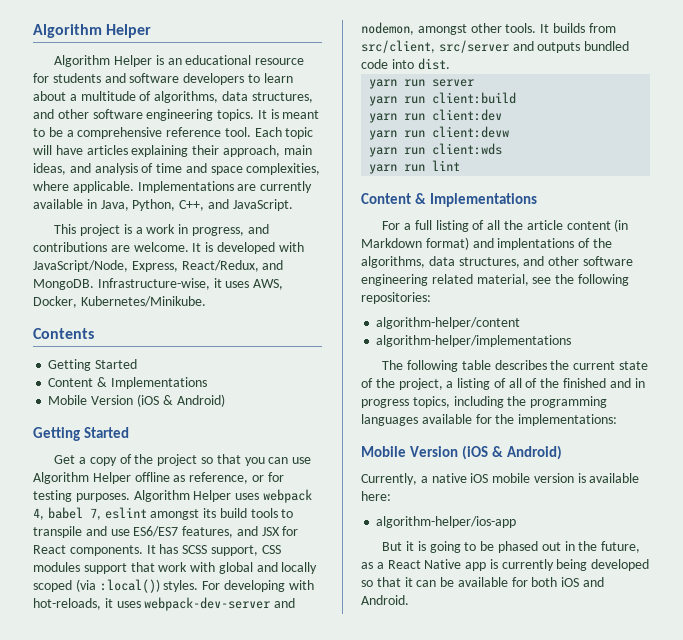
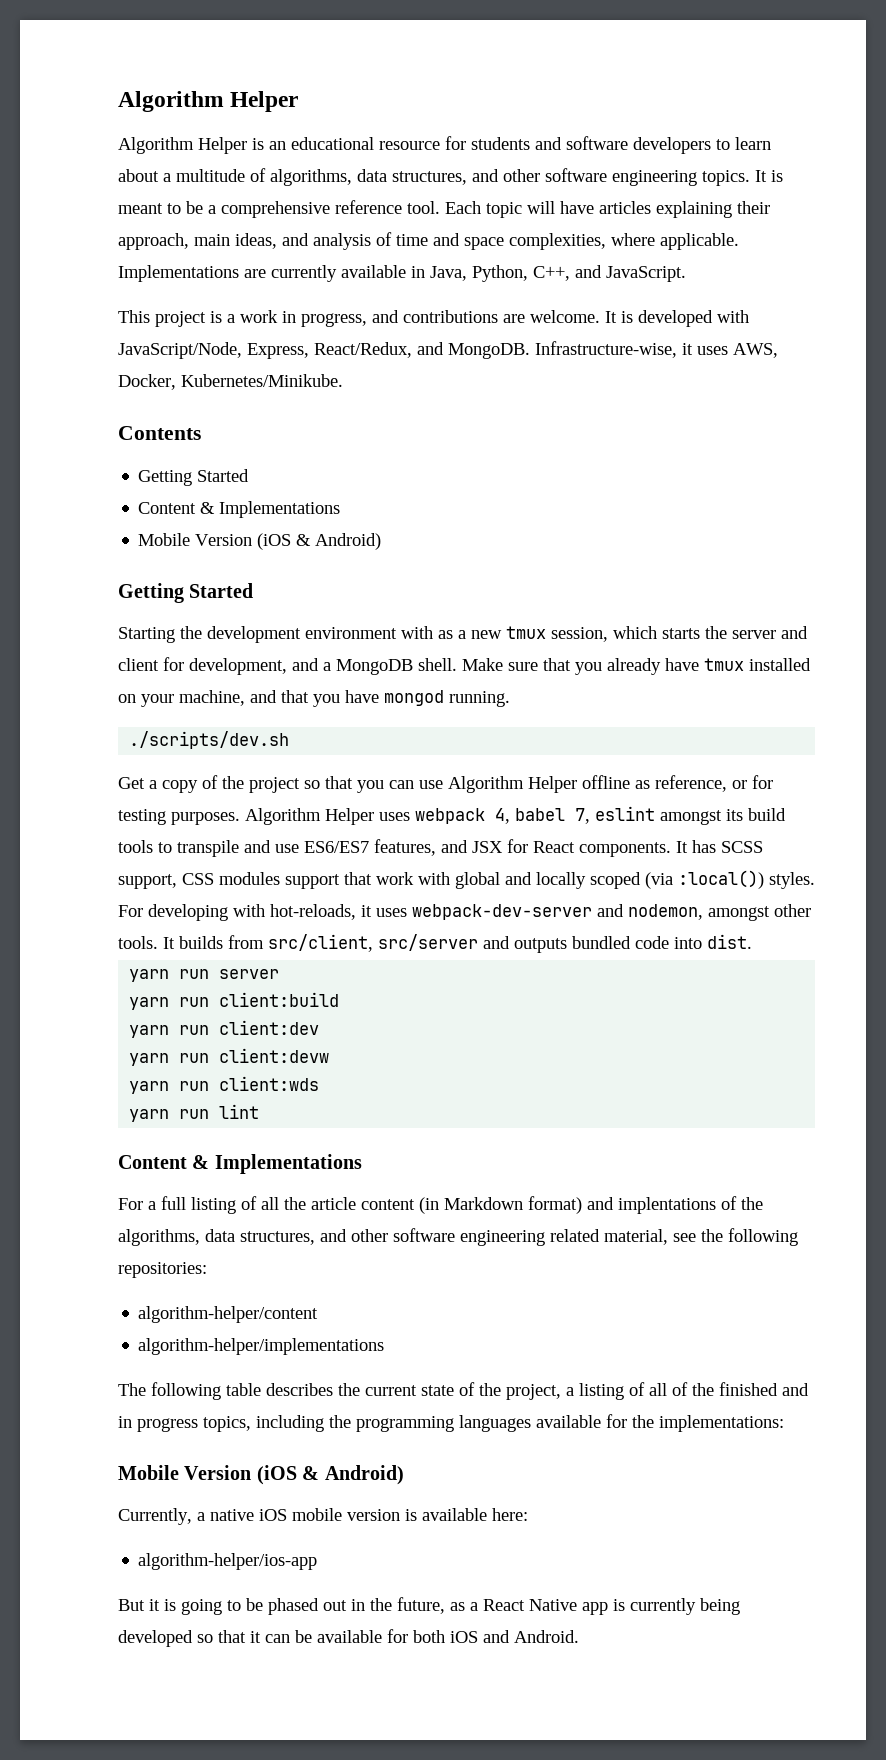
+ Starting the development environment with as a new tmux session, which starts the server and client for development, and a MongoDB shell. Make sure that you already have tmux installed on your machine, and that you have mongod running.
+ ./scripts/dev.sh

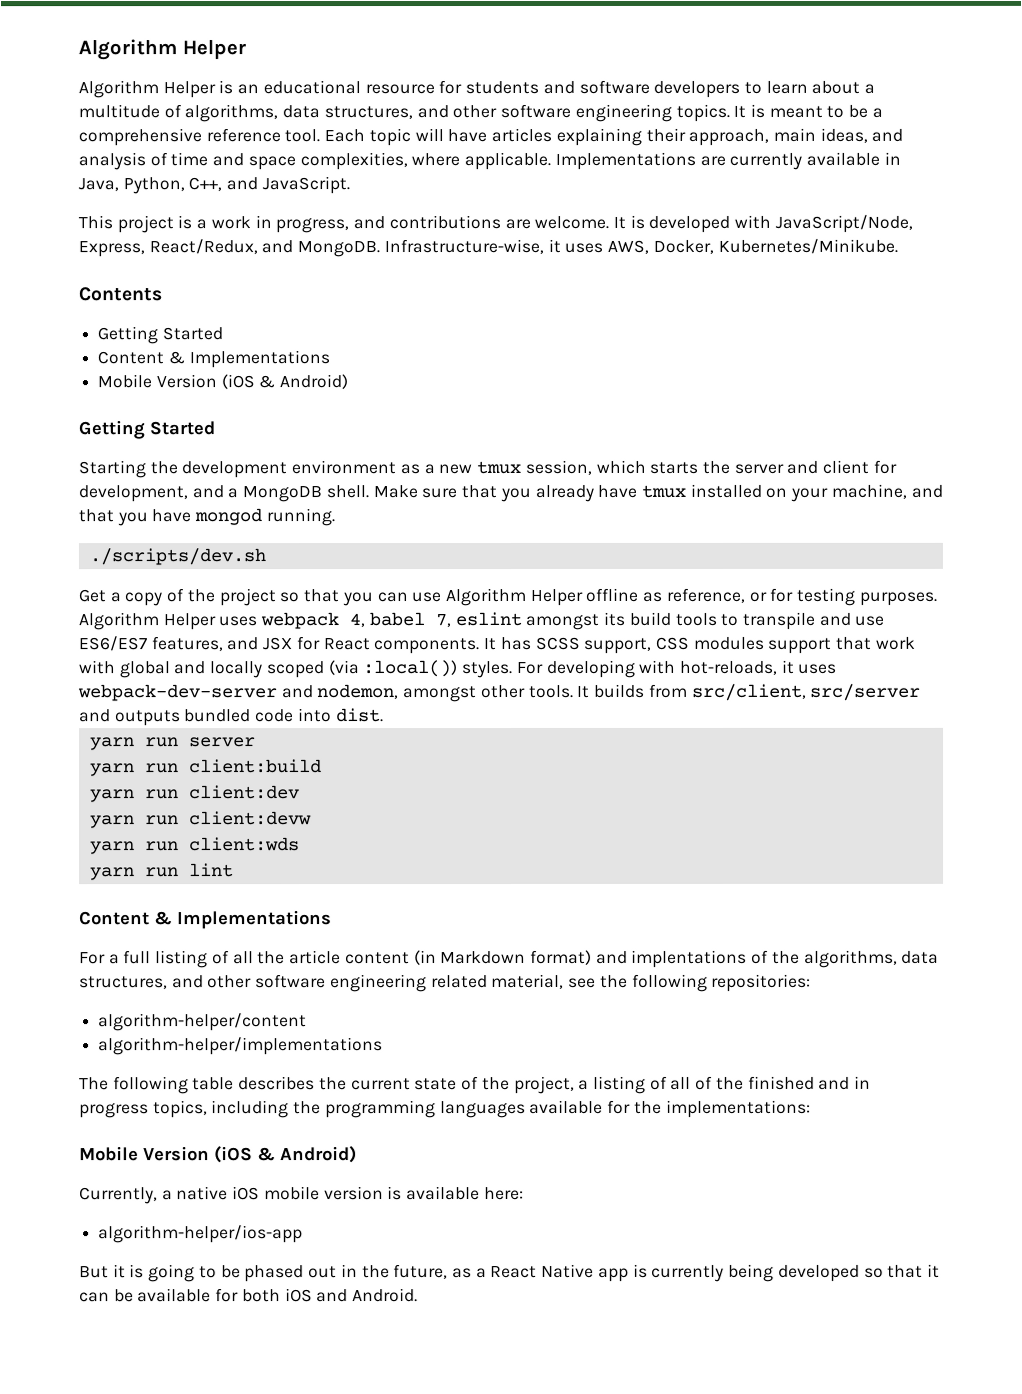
- Starting the development environment with as a new tmux session, which starts the server and client for development, and a MongoDB shell.
+ Starting the development environment as a new tmux session, which starts the server and client for development, and a MongoDB shell.

